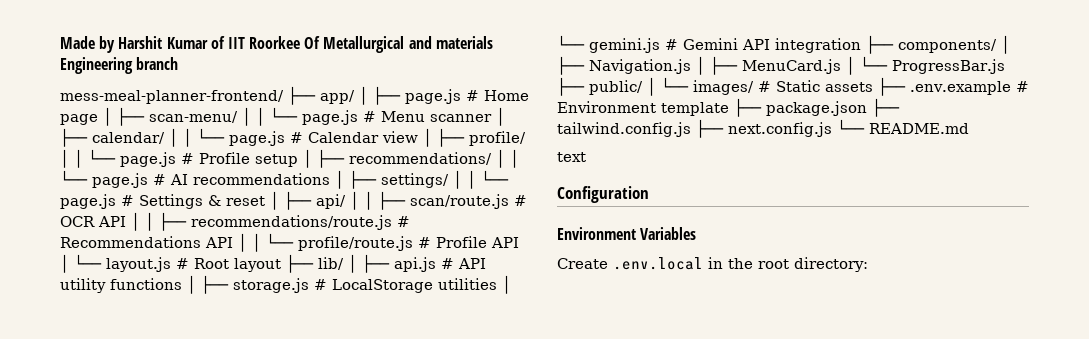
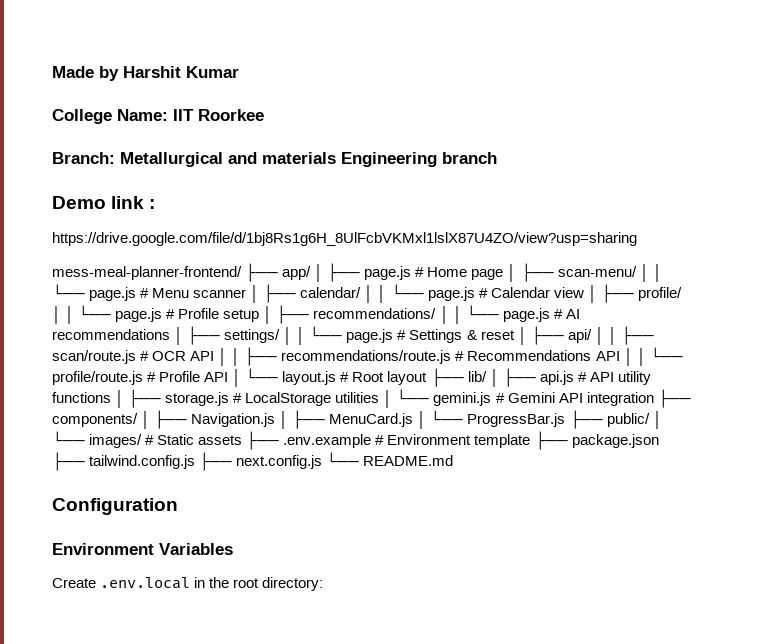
- Made by Harshit Kumar of IIT Roorkee Of Metallurgical and materials Engineering branch
+ Made by Harshit Kumar
+ College Name: IIT Roorkee
+ Branch: Metallurgical and materials Engineering branch
+ Demo link :
+ https://drive.google.com/file/d/1bj8Rs1g6H_8UlFcbVKMxl1lslX87U4ZO/view?usp=sharing
- text

